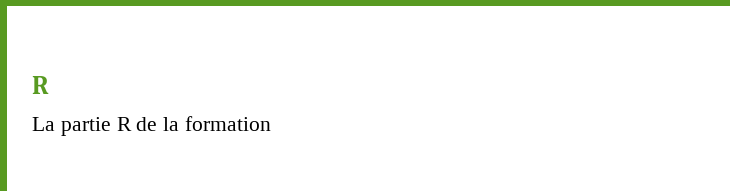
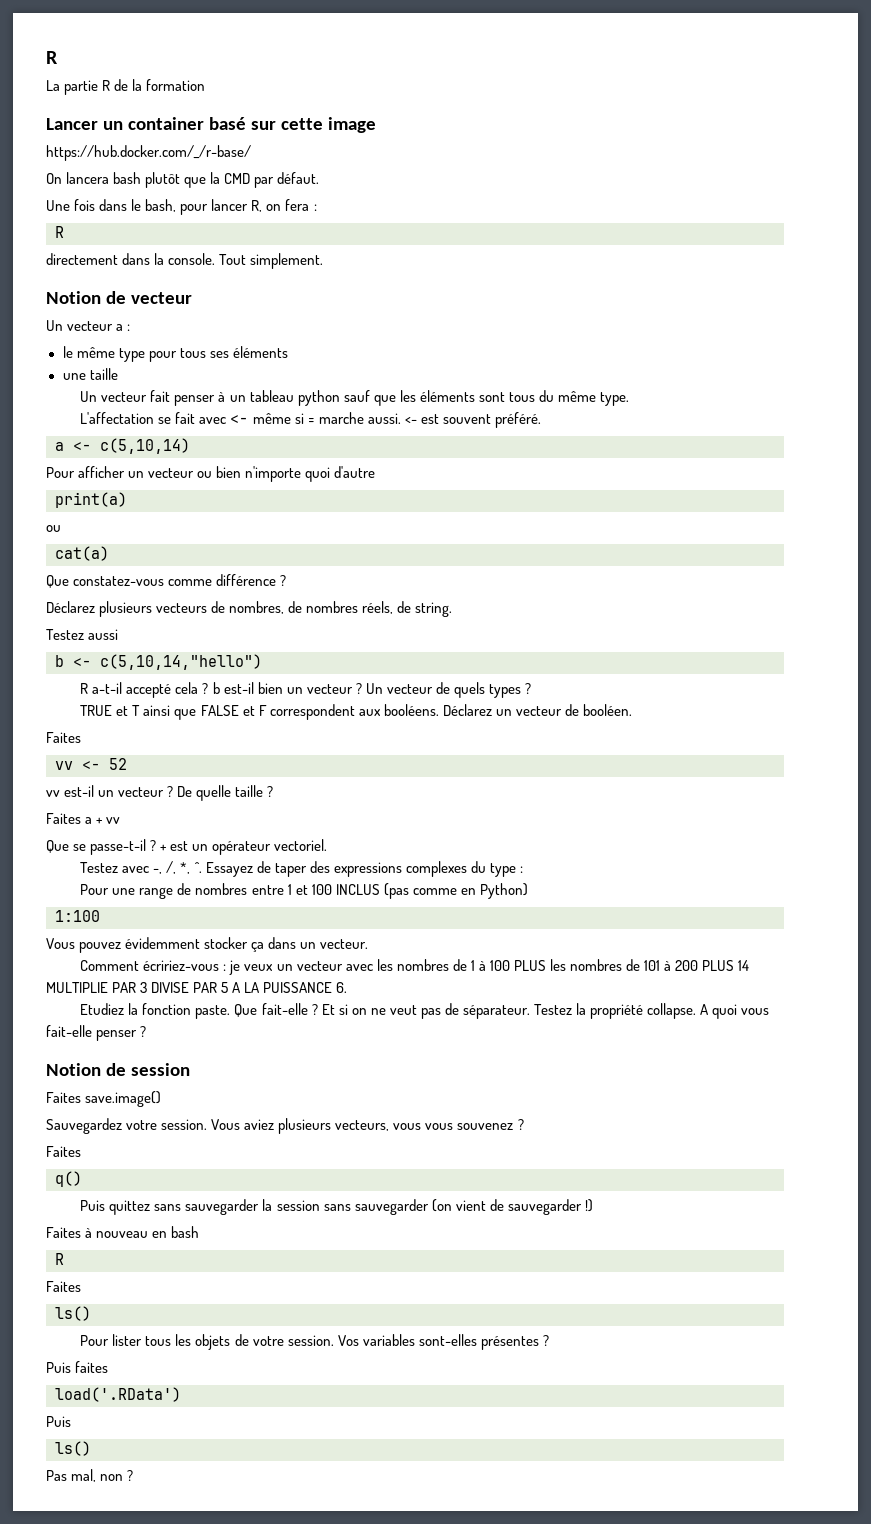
+ Lancer un container basé sur cette image
+ https://hub.docker.com/_/r-base/
+ On lancera bash plutôt que la CMD par défaut.
+ Une fois dans le bash, pour lancer R, on fera :
+ R
+ directement dans la console. Tout simplement.
+ Notion de vecteur
+ Un vecteur a :
+ le même type pour tous ses éléments
+ une taille
+ Un vecteur fait penser à un tableau python sauf que les éléments sont tous du même type.
+ L'affectation se fait avec <- même si = marche aussi. <- est souvent préféré.
+ a <- c(5,10,14)
+ Pour afficher un vecteur ou bien n'importe quoi d'autre
+ print(a)
+ ou
+ cat(a)
+ Que constatez-vous comme différence ?
+ Déclarez plusieurs vecteurs de nombres, de nombres réels, de string.
+ Testez aussi
+ b <- c(5,10,14,"hello")
+ R a-t-il accepté cela ? b est-il bien un vecteur ? Un vecteur de quels types ?
+ TRUE et T ainsi que FALSE et F correspondent aux booléens. Déclarez un vecteur de booléen.
+ Faites
+ vv <- 52
+ vv est-il un vecteur ? De quelle taille ?
+ Faites a + vv
+ Que se passe-t-il ? + est un opérateur vectoriel.
+ Testez avec -, /, *, ^. Essayez de taper des expressions complexes du type :
+ Pour une range de nombres entre 1 et 100 INCLUS (pas comme en Python)
+ 1:100
+ Vous pouvez évidemment stocker ça dans un vecteur.
+ Comment écririez-vous : je veux un vecteur avec les nombres de 1 à 100 PLUS les nombres de 101 à 200 PLUS 14 MULTIPLIE PAR 3 DIVISE PAR 5 A LA PUISSANCE 6.
+ Etudiez la fonction paste. Que fait-elle ? Et si on ne veut pas de séparateur. Testez la propriété collapse. A quoi vous fait-elle penser ?
+ Notion de session
+ Faites save.image()
+ Sauvegardez votre session. Vous aviez plusieurs vecteurs, vous vous souvenez ?
+ Faites
+ q()
+ Puis quittez sans sauvegarder la session sans sauvegarder (on vient de sauvegarder !)
+ Faites à nouveau en bash
+ R
+ Faites
+ ls()
+ Pour lister tous les objets de votre session. Vos variables sont-elles présentes ?
+ Puis faites
+ load('.RData')
+ Puis
+ ls()
+ Pas mal, non ?

